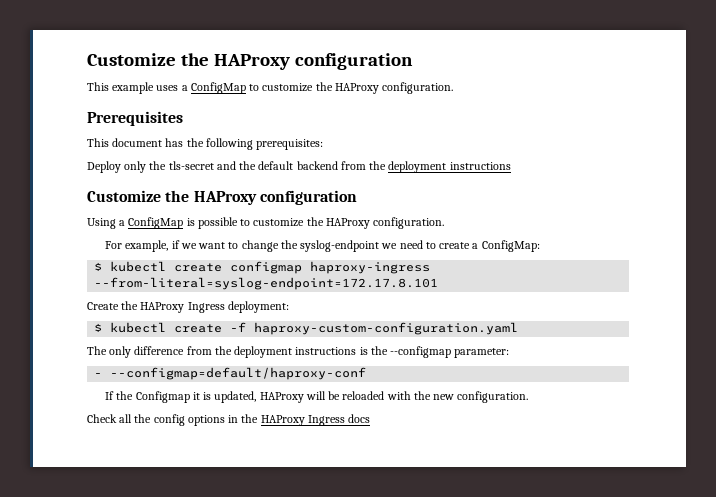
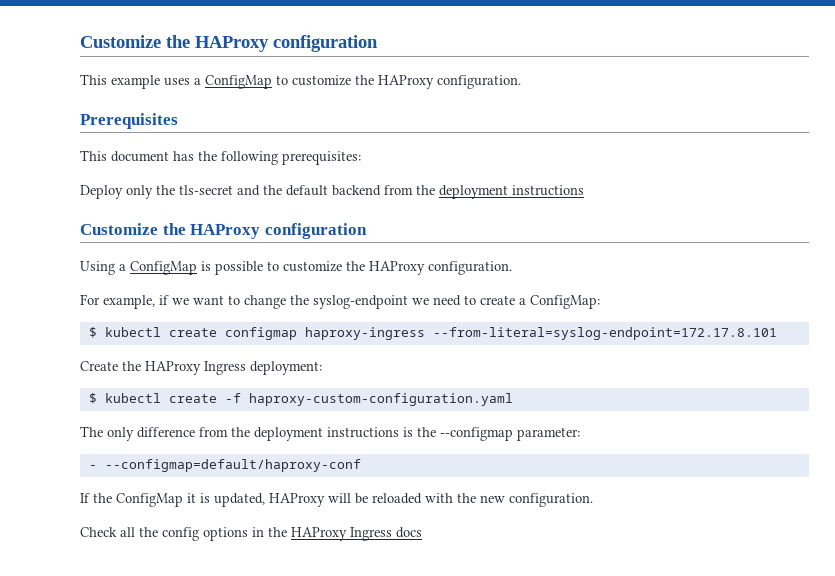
- If the Configmap it is updated, HAProxy will be reloaded with the new configuration.
+ If the ConfigMap it is updated, HAProxy will be reloaded with the new configuration.

